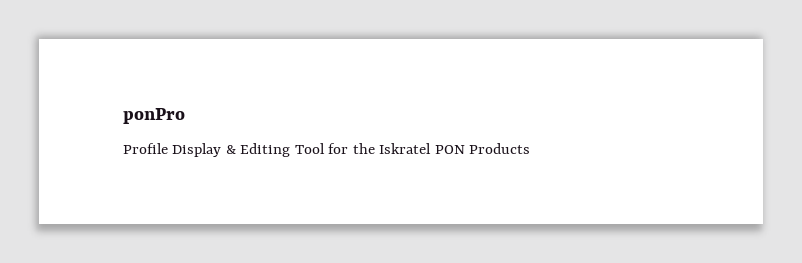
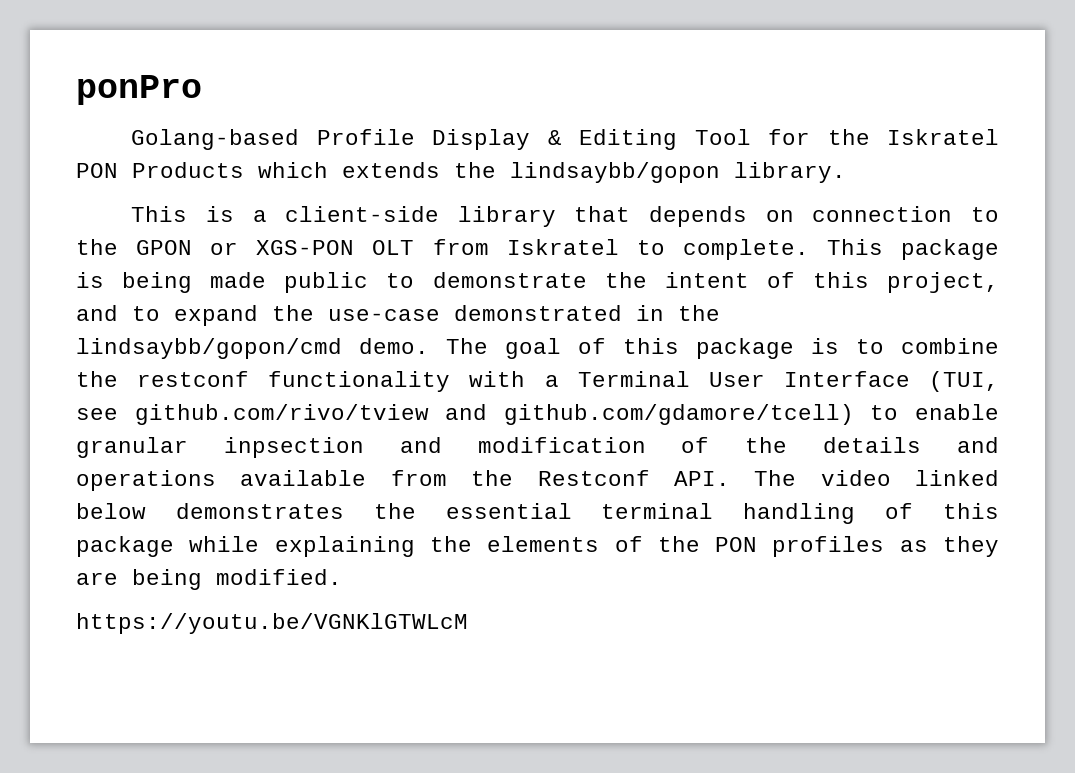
- Profile Display & Editing Tool for the Iskratel PON Products
+ Golang-based Profile Display & Editing Tool for the Iskratel PON Products which extends the lindsaybb/gopon library.
+ This is a client-side library that depends on connection to the GPON or XGS-PON OLT from Iskratel to complete. This package is being made public to demonstrate the intent of this project, and to expand the use-case demonstrated in the lindsaybb/gopon/cmd demo. The goal of this package is to combine the restconf functionality with a Terminal User Interface (TUI, see github.com/rivo/tview and github.com/gdamore/tcell) to enable granular inpsection and modification of the details and operations available from the Restconf API. The video linked below demonstrates the essential terminal handling of this package while explaining the elements of the PON profiles as they are being modified.
+ https://youtu.be/VGNKlGTWLcM

